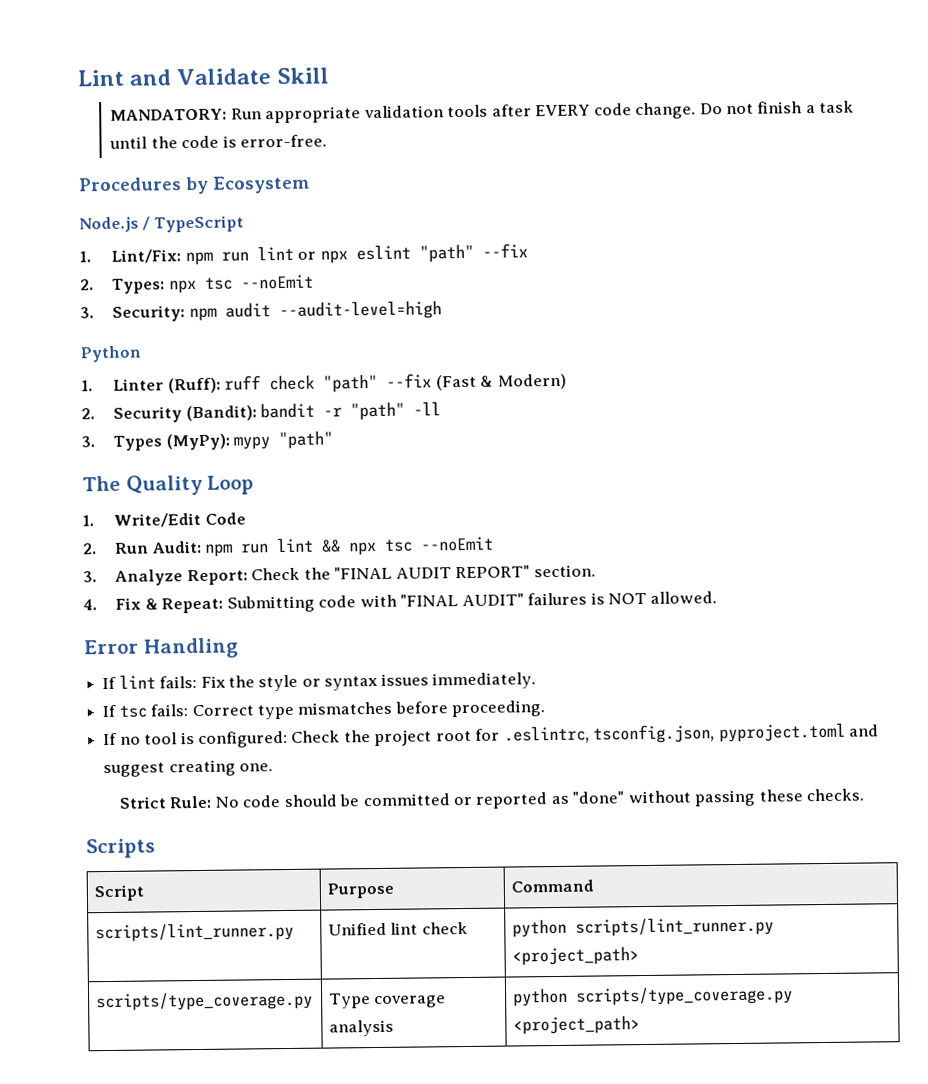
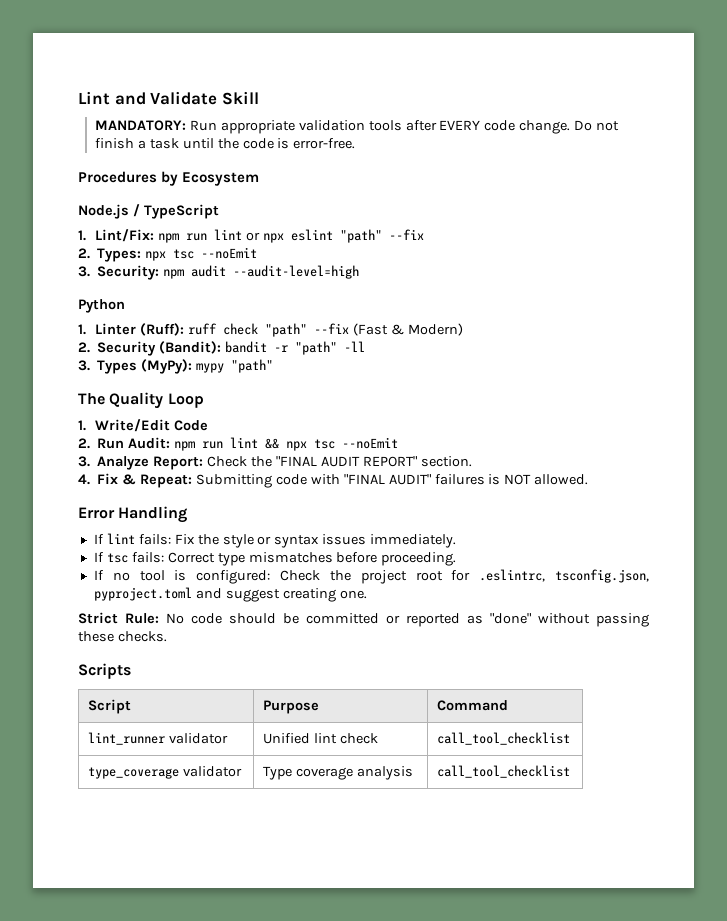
- scripts/lint_runner.py | Unified lint check | python scripts/lint_runner.py <project_path>
- scripts/type_coverage.py | Type coverage analysis | python scripts/type_coverage.py <project_path>
+ lint_runner validator | Unified lint check | call_tool_checklist
+ type_coverage validator | Type coverage analysis | call_tool_checklist

